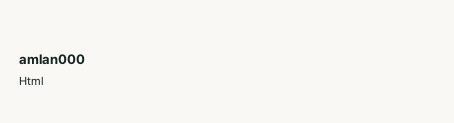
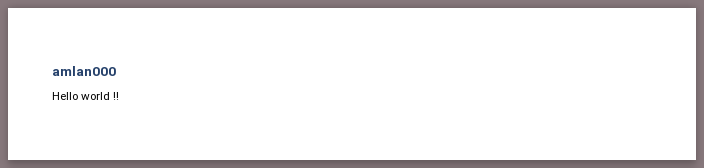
- Html
+ Hello world !!

